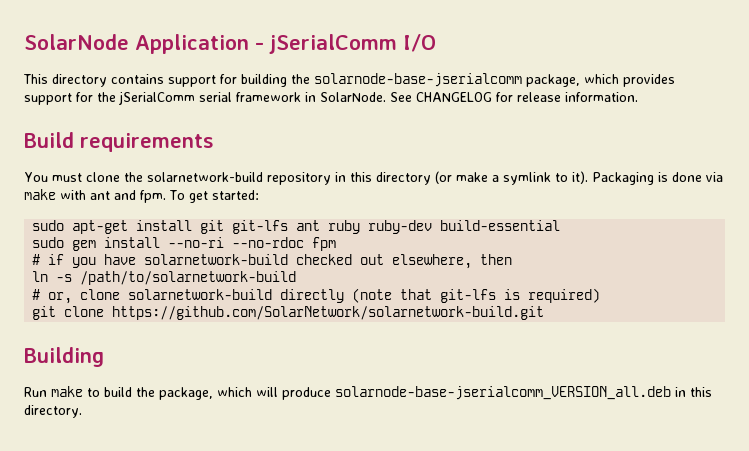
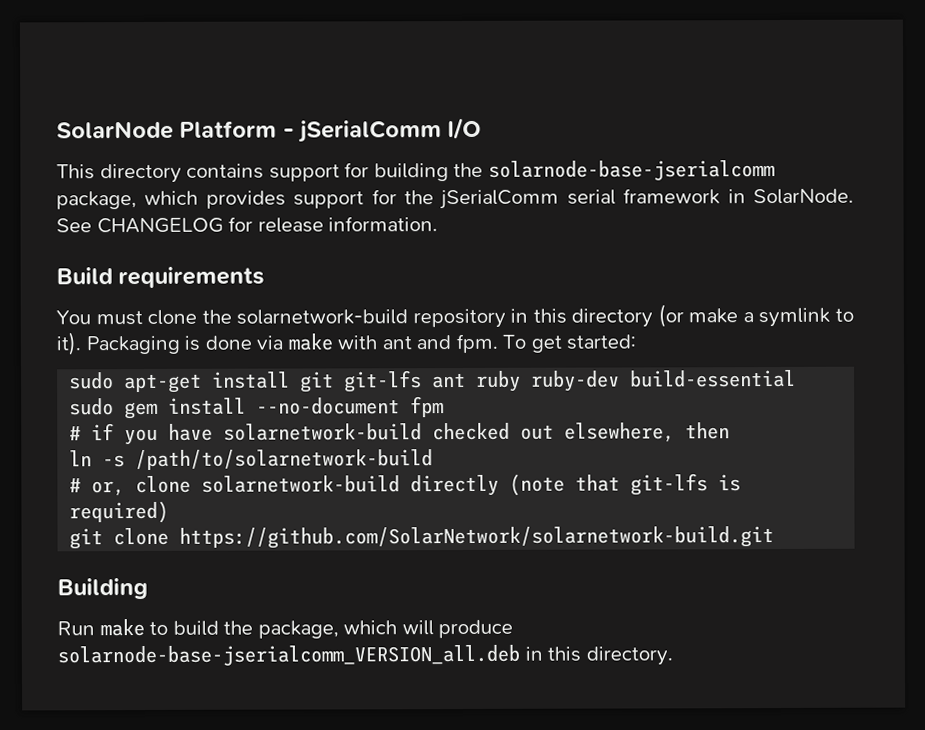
- SolarNode Application - jSerialComm I/O
+ SolarNode Platform - jSerialComm I/O
- sudo gem install --no-ri --no-rdoc fpm
+ sudo gem install --no-document fpm

